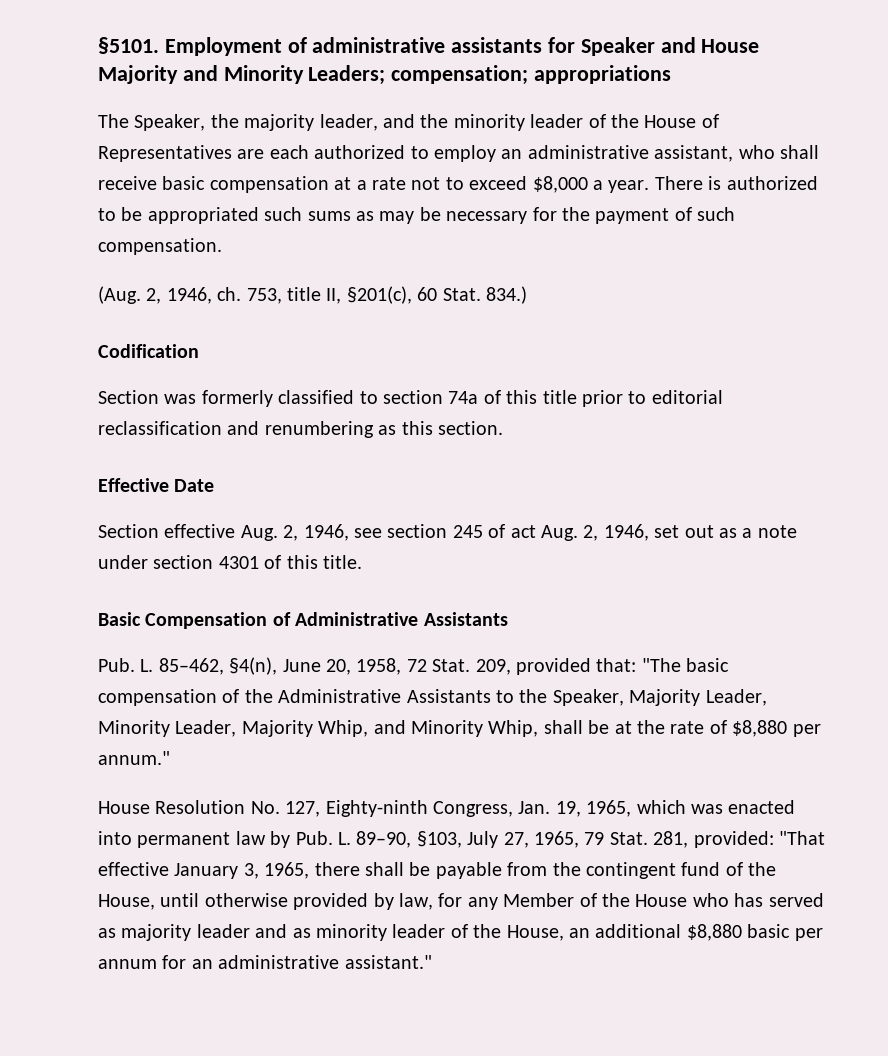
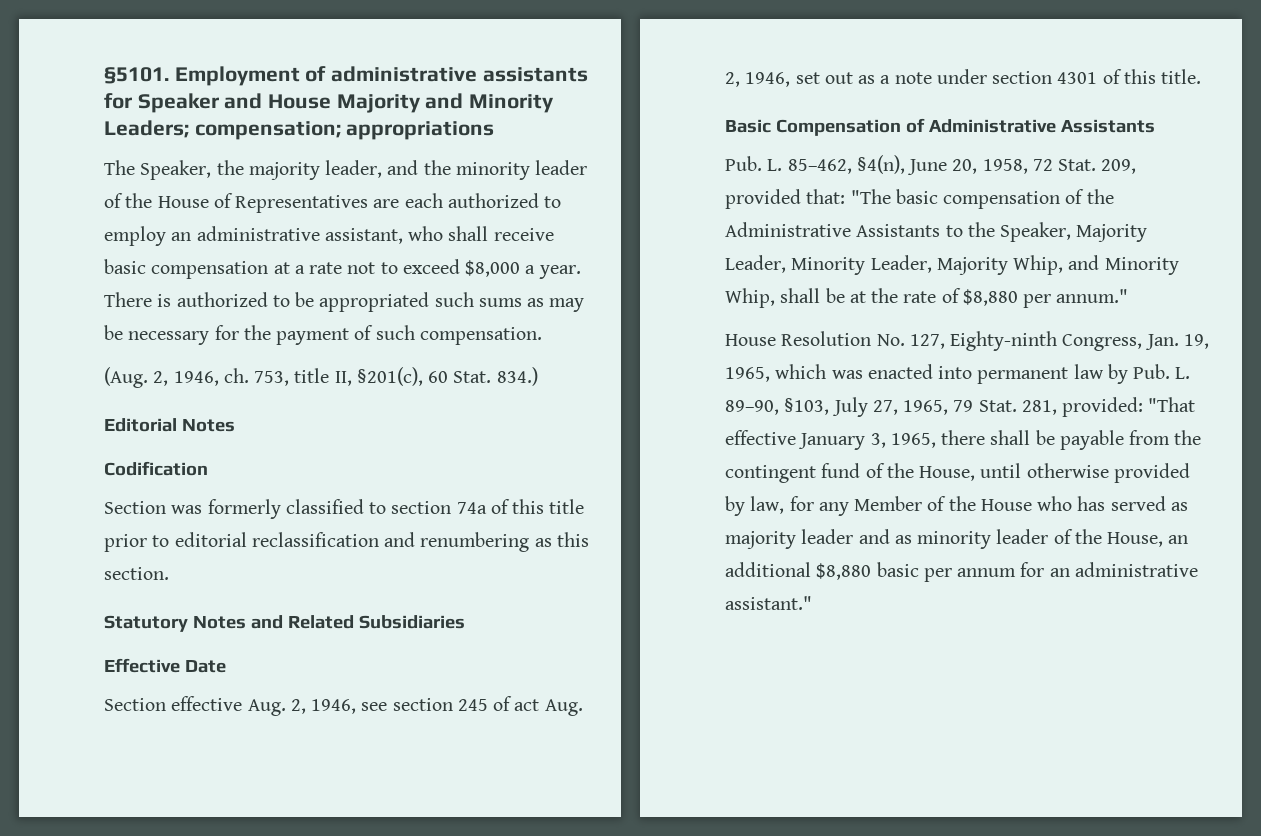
+ Editorial Notes
+ Statutory Notes and Related Subsidiaries

